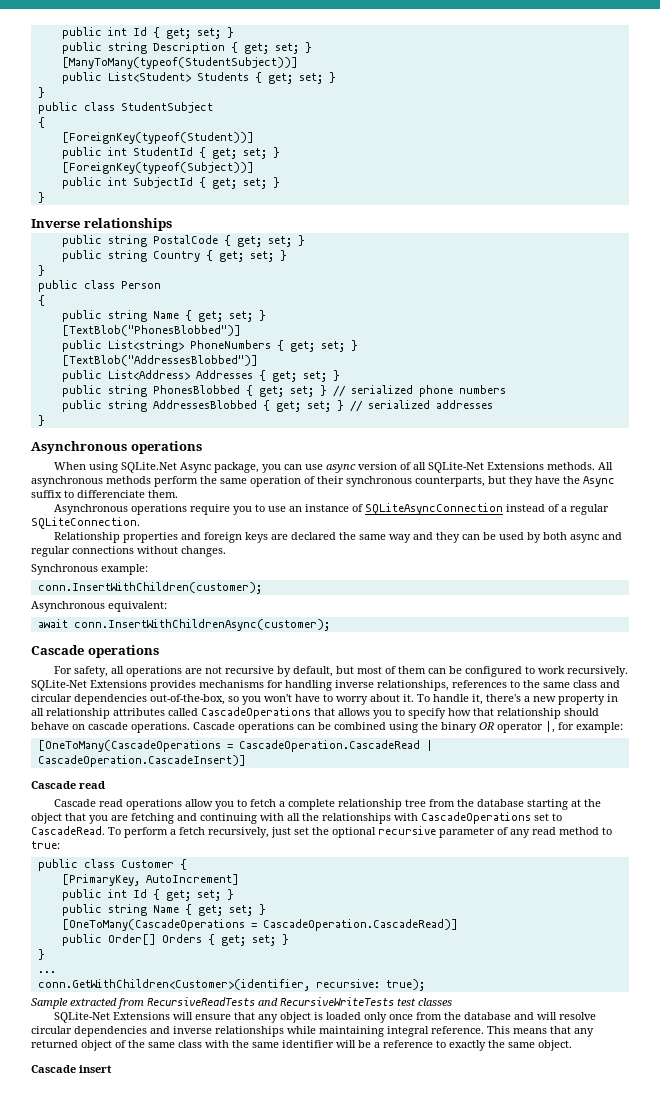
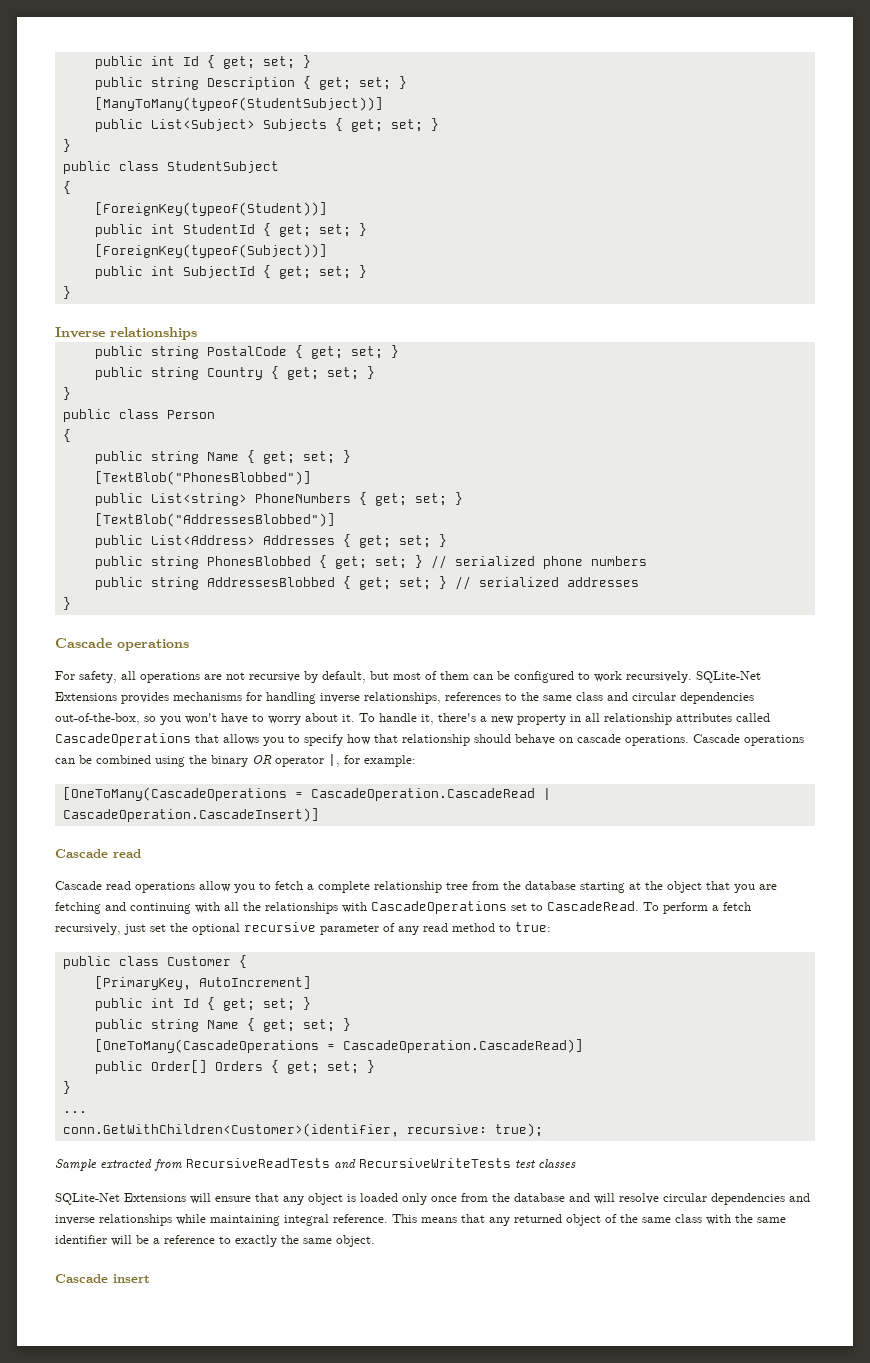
- public List<Student> Students { get; set; }
+ public List<Subject> Subjects { get; set; }
  public string AddressesBlobbed { get; set; } // serialized addresses
  }
- Asynchronous operations
- When using SQLite.Net Async package, you can use async version of all SQLite-Net Extensions methods. All asynchronous methods perform the same operation of their synchronous counterparts, but they have the Async suffix to differenciate them.
- Asynchronous operations require you to use an instance of SQLiteAsyncConnection instead of a regular SQLiteConnection.
- Relationship properties and foreign keys are declared the same way and they can be used by both async and regular connections without changes.
- Synchronous example:
- conn.InsertWithChildren(customer);
- Asynchronous equivalent:
- await conn.InsertWithChildrenAsync(customer);

